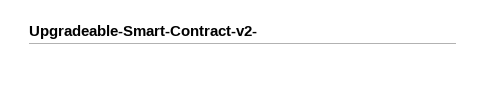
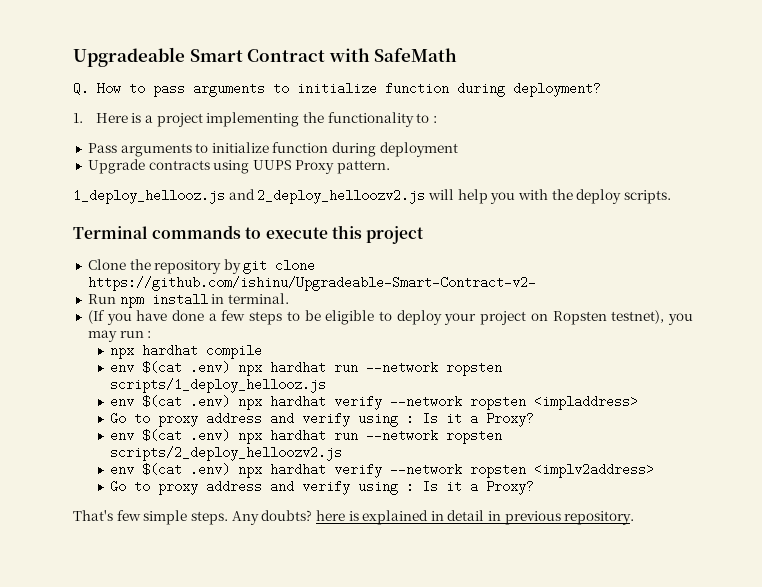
- Upgradeable-Smart-Contract-v2-
+ Upgradeable Smart Contract with SafeMath
+ Q. How to pass arguments to initialize function during deployment?
+ 1. Here is a project implementing the functionality to :
+ Pass arguments to initialize function during deployment
+ Upgrade contracts using UUPS Proxy pattern.
+ 1_deploy_hellooz.js and 2_deploy_helloozv2.js will help you with the deploy scripts.
+ Terminal commands to execute this project
+ Clone the repository by git clone https://github.com/ishinu/Upgradeable-Smart-Contract-v2-
+ Run npm install in terminal.
+ (If you have done a few steps to be eligible to deploy your project on Ropsten testnet), you may run :
+ npx hardhat compile
+ env $(cat .env) npx hardhat run --network ropsten scripts/1_deploy_hellooz.js
+ env $(cat .env) npx hardhat verify --network ropsten <impladdress>
+ Go to proxy address and verify using : Is it a Proxy?
+ env $(cat .env) npx hardhat run --network ropsten scripts/2_deploy_helloozv2.js
+ env $(cat .env) npx hardhat verify --network ropsten <implv2address>
+ Go to proxy address and verify using : Is it a Proxy?
+ That's few simple steps. Any doubts? here is explained in detail in previous repository.

